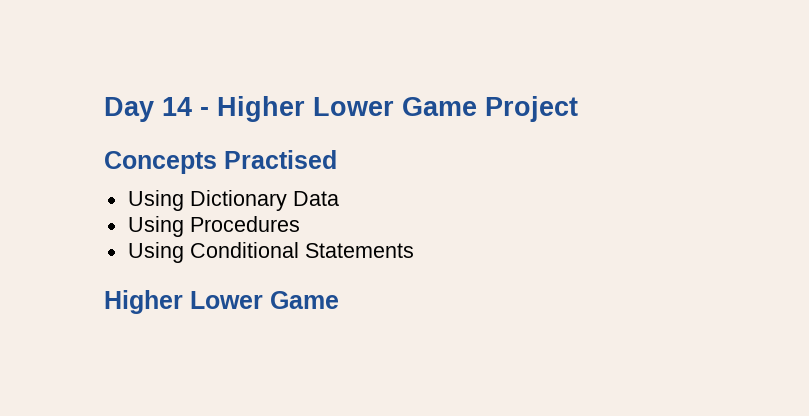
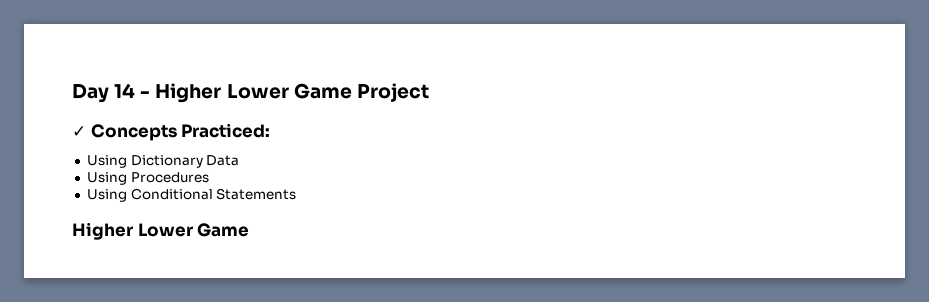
- Concepts Practised
+ ✓ Concepts Practiced:

